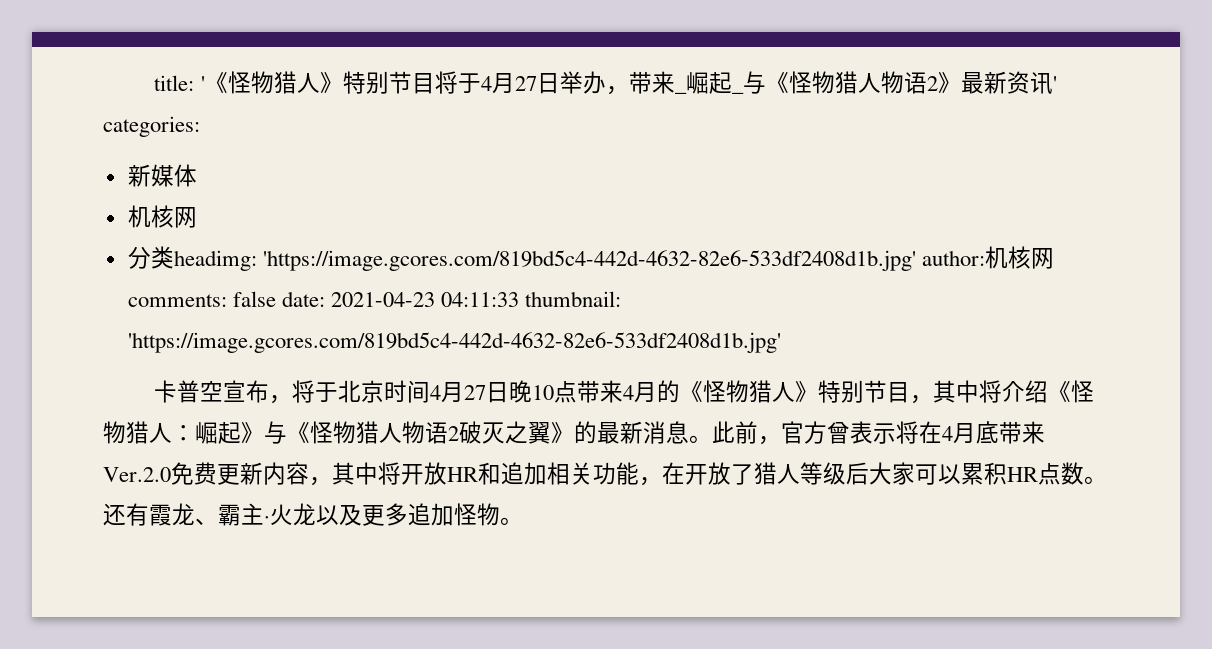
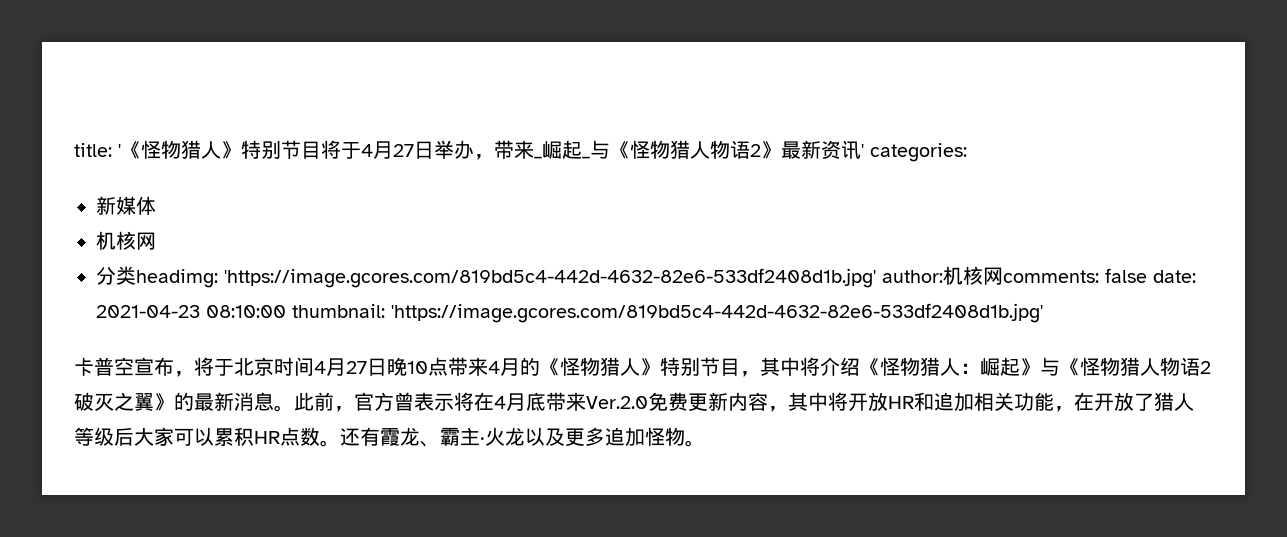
- 分类headimg: 'https://image.gcores.com/819bd5c4-442d-4632-82e6-533df2408d1b.jpg' author:机核网comments: false date: 2021-04-23 04:11:33 thumbnail: 'https://image.gcores.com/819bd5c4-442d-4632-82e6-533df2408d1b.jpg'
+ 分类headimg: 'https://image.gcores.com/819bd5c4-442d-4632-82e6-533df2408d1b.jpg' author:机核网comments: false date: 2021-04-23 08:10:00 thumbnail: 'https://image.gcores.com/819bd5c4-442d-4632-82e6-533df2408d1b.jpg'

